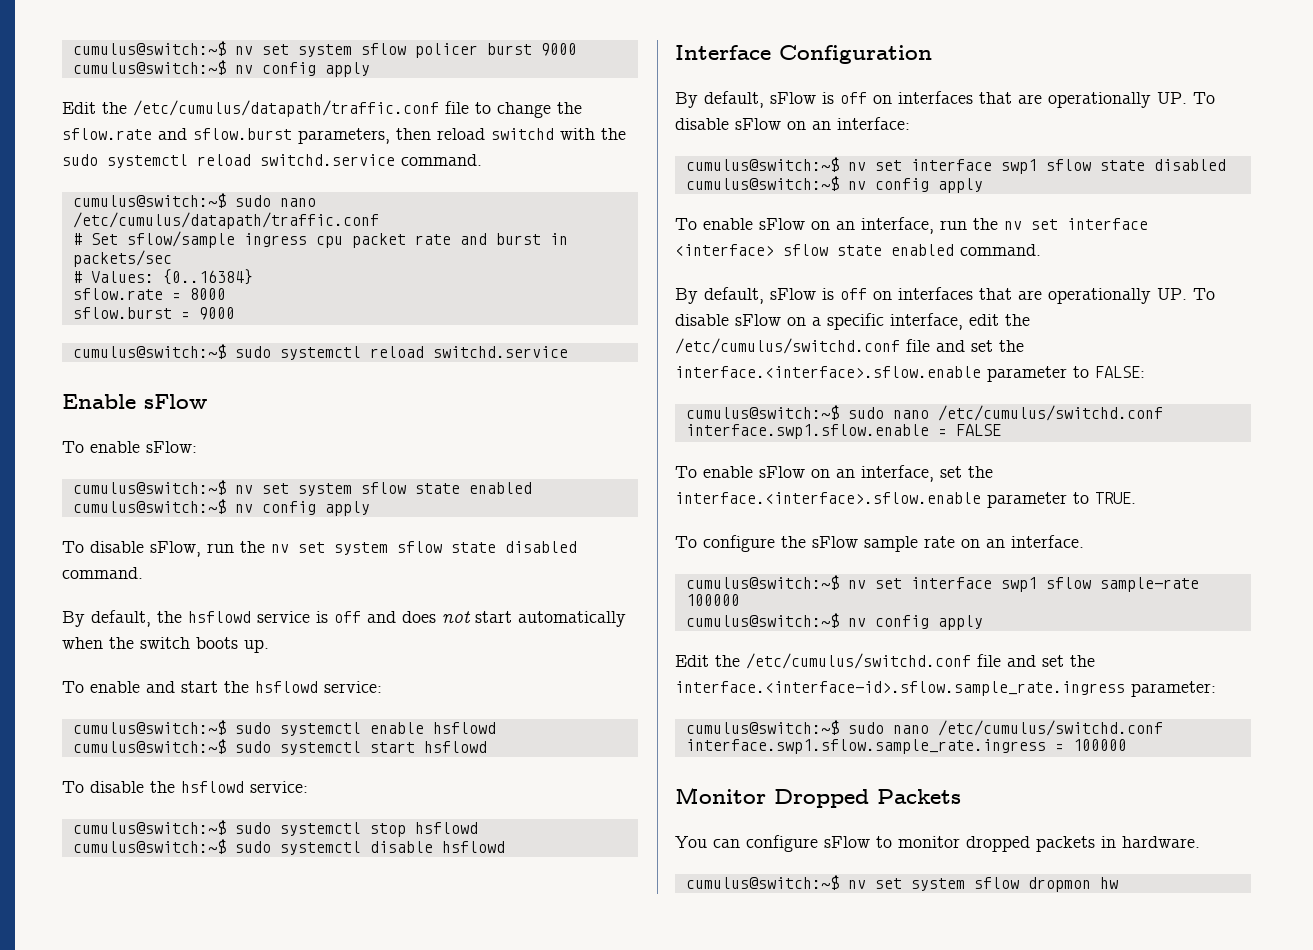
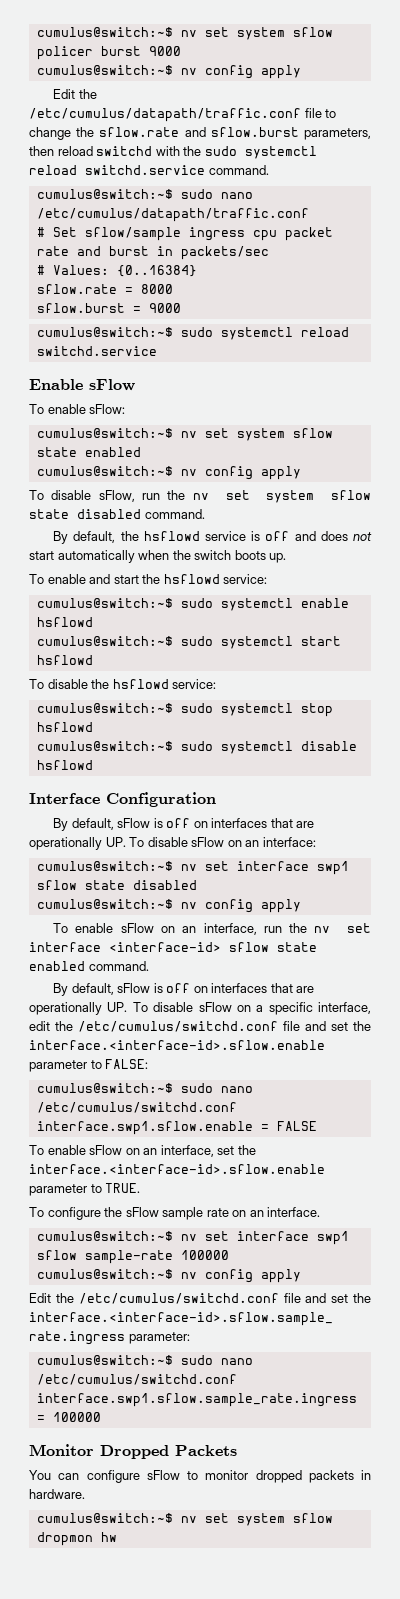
- To enable sFlow on an interface, run the nv set interface <interface> sflow state enabled command.
+ To enable sFlow on an interface, run the nv set interface <interface-id> sflow state enabled command.
- By default, sFlow is off on interfaces that are operationally UP. To disable sFlow on a specific interface, edit the /etc/cumulus/switchd.conf file and set the interface.<interface>.sflow.enable parameter to FALSE:
+ By default, sFlow is off on interfaces that are operationally UP. To disable sFlow on a specific interface, edit the /etc/cumulus/switchd.conf file and set the interface.<interface-id>.sflow.enable parameter to FALSE:
- To enable sFlow on an interface, set the interface.<interface>.sflow.enable parameter to TRUE.
+ To enable sFlow on an interface, set the interface.<interface-id>.sflow.enable parameter to TRUE.

